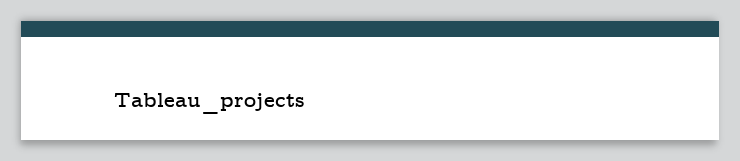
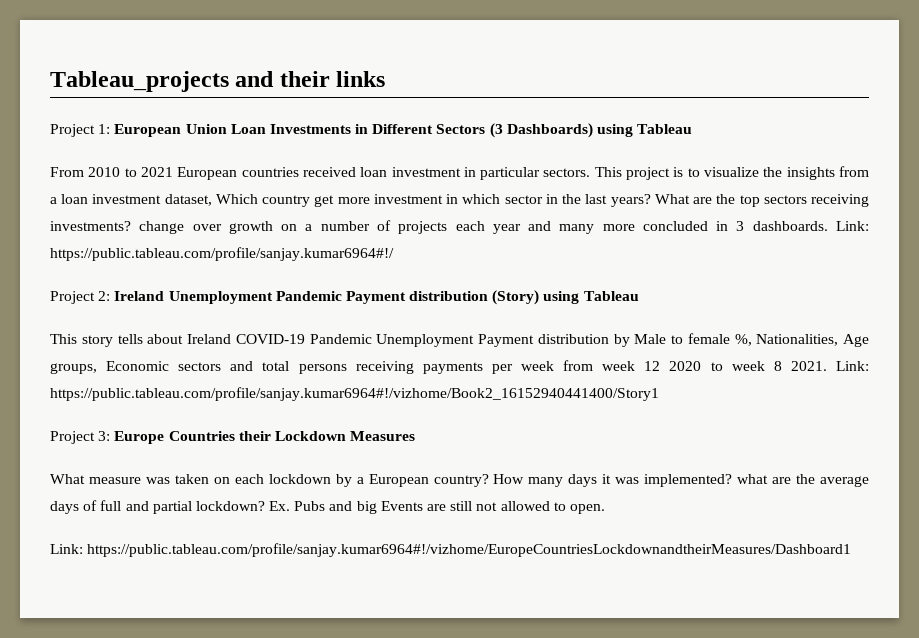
- Tableau_projects
+ Tableau_projects and their links
+ Project 1: European Union Loan Investments in Different Sectors (3 Dashboards) using Tableau
+ From 2010 to 2021 European countries received loan investment in particular sectors. This project is to visualize the insights from a loan investment dataset, Which country get more investment in which sector in the last years? What are the top sectors receiving investments? change over growth on a number of projects each year and many more concluded in 3 dashboards. Link: https://public.tableau.com/profile/sanjay.kumar6964#!/
+ Project 2: Ireland Unemployment Pandemic Payment distribution (Story) using Tableau
+ This story tells about Ireland COVID-19 Pandemic Unemployment Payment distribution by Male to female %, Nationalities, Age groups, Economic sectors and total persons receiving payments per week from week 12 2020 to week 8 2021. Link: https://public.tableau.com/profile/sanjay.kumar6964#!/vizhome/Book2_16152940441400/Story1
+ Project 3: Europe Countries their Lockdown Measures
+ What measure was taken on each lockdown by a European country? How many days it was implemented? what are the average days of full and partial lockdown? Ex. Pubs and big Events are still not allowed to open.
+ Link: https://public.tableau.com/profile/sanjay.kumar6964#!/vizhome/EuropeCountriesLockdownandtheirMeasures/Dashboard1

